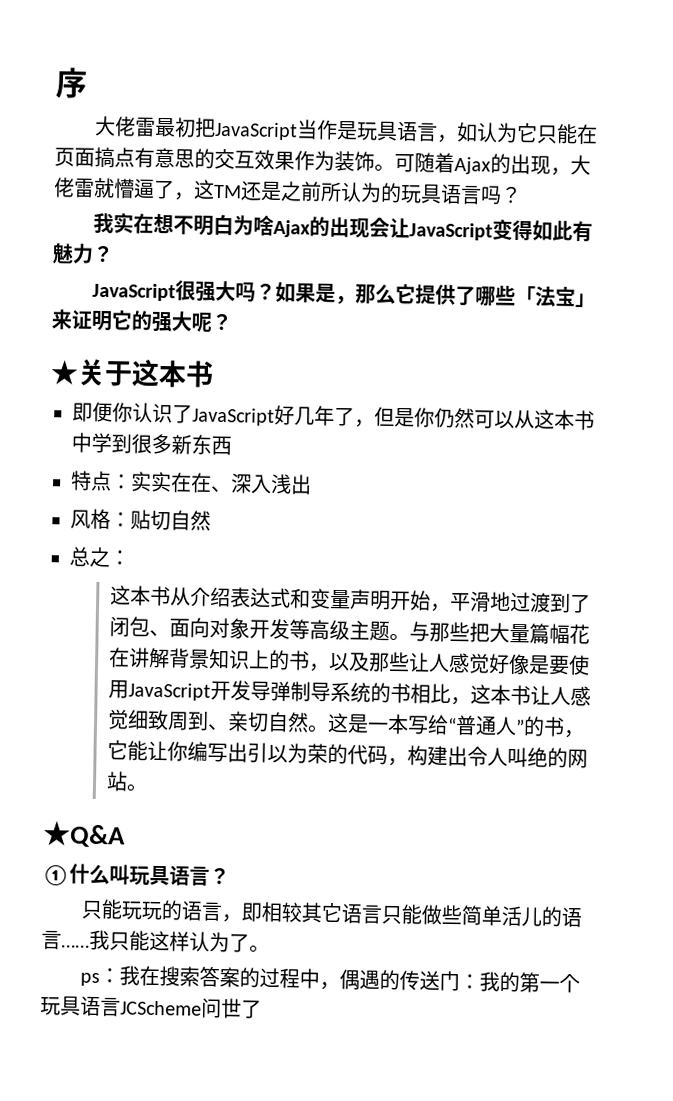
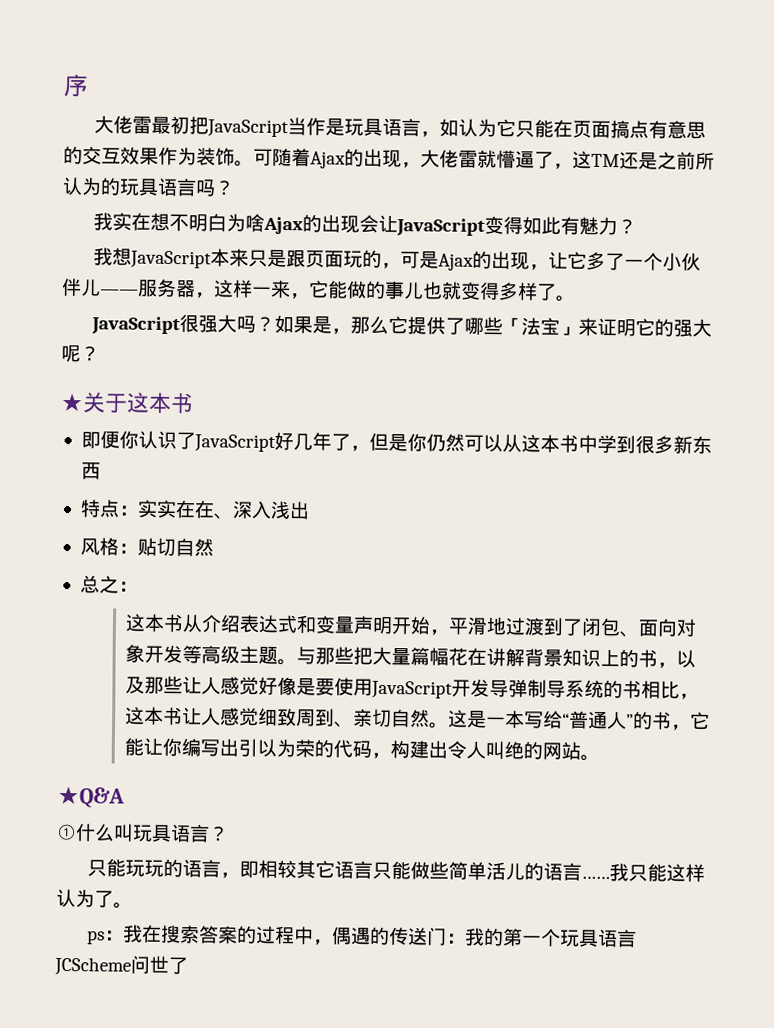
+ 我想JavaScript本来只是跟页面玩的，可是Ajax的出现，让它多了一个小伙伴儿——服务器，这样一来，它能做的事儿也就变得多样了。

